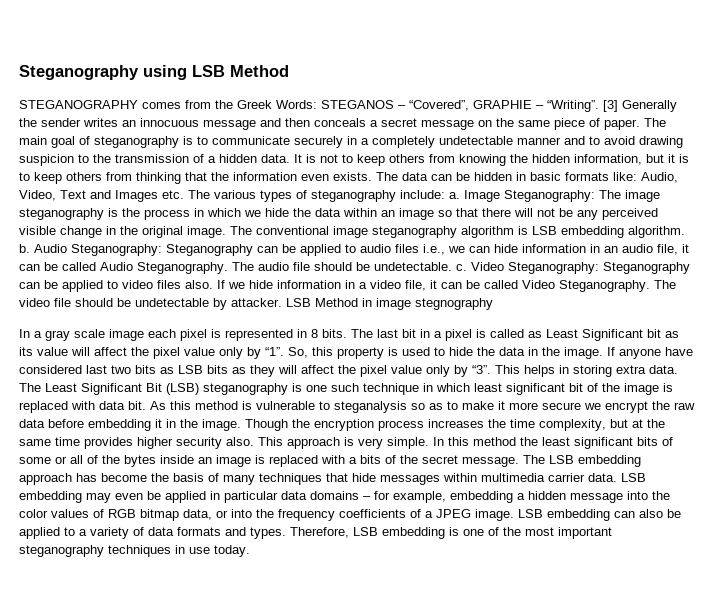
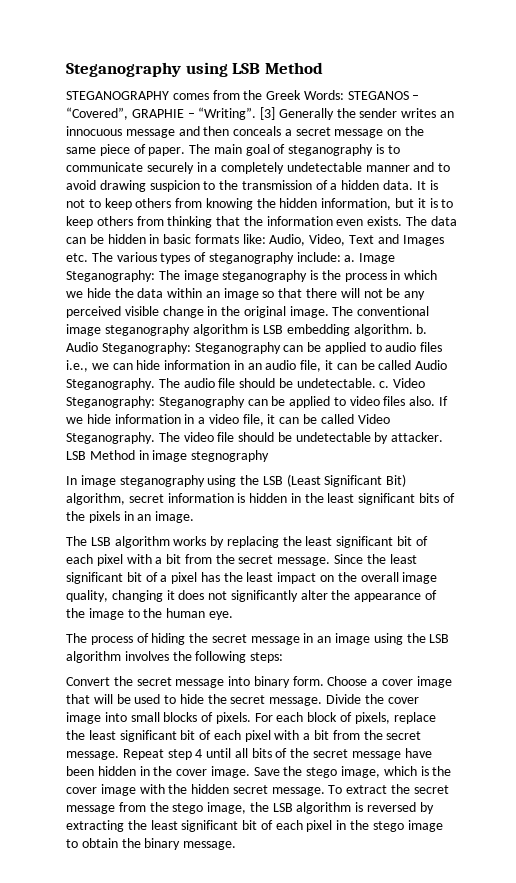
- In a gray scale image each pixel is represented in 8 bits. The last bit in a pixel is called as Least Significant bit as its value will affect the pixel value only by “1”. So, this property is used to hide the data in the image. If anyone have considered last two bits as LSB bits as they will affect the pixel value only by “3”. This helps in storing extra data. The Least Significant Bit (LSB) steganography is one such technique in which least significant bit of the image is replaced with data bit. As this method is vulnerable to steganalysis so as to make it more secure we encrypt the raw data before embedding it in the image. Though the encryption process increases the time complexity, but at the same time provides higher security also. This approach is very simple. In this method the least significant bits of some or all of the bytes inside an image is replaced with a bits of the secret message. The LSB embedding approach has become the basis of many techniques that hide messages within multimedia carrier data. LSB embedding may even be applied in particular data domains – for example, embedding a hidden message into the color values of RGB bitmap data, or into the frequency coefficients of a JPEG image. LSB embedding can also be applied to a variety of data formats and types. Therefore, LSB embedding is one of the most important steganography techniques in use today.
+ In image steganography using the LSB (Least Significant Bit) algorithm, secret information is hidden in the least significant bits of the pixels in an image.
+ The LSB algorithm works by replacing the least significant bit of each pixel with a bit from the secret message. Since the least significant bit of a pixel has the least impact on the overall image quality, changing it does not significantly alter the appearance of the image to the human eye.
+ The process of hiding the secret message in an image using the LSB algorithm involves the following steps:
+ Convert the secret message into binary form. Choose a cover image that will be used to hide the secret message. Divide the cover image into small blocks of pixels. For each block of pixels, replace the least significant bit of each pixel with a bit from the secret message. Repeat step 4 until all bits of the secret message have been hidden in the cover image. Save the stego image, which is the cover image with the hidden secret message. To extract the secret message from the stego image, the LSB algorithm is reversed by extracting the least significant bit of each pixel in the stego image to obtain the binary message.

